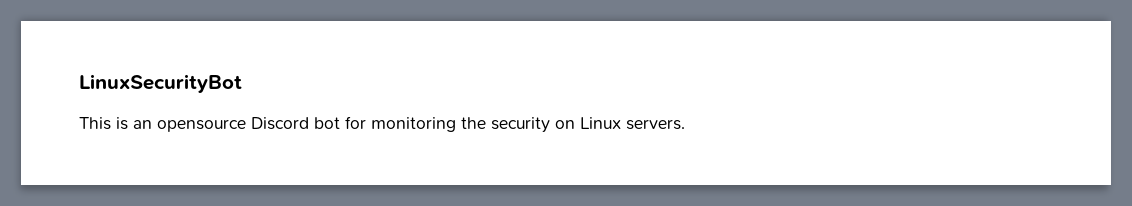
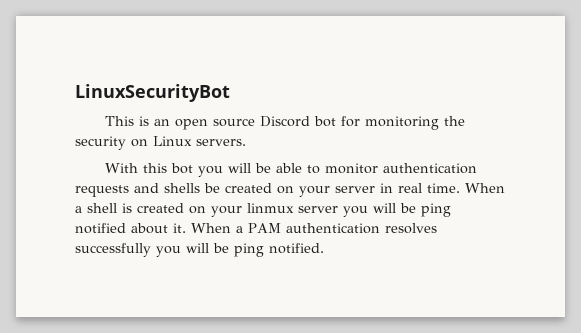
- This is an opensource Discord bot for monitoring the security on Linux servers.
+ This is an open source Discord bot for monitoring the security on Linux servers.
+ With this bot you will be able to monitor authentication requests and shells be created on your server in real time. When a shell is created on your linmux server you will be ping notified about it. When a PAM authentication resolves successfully you will be ping notified.

